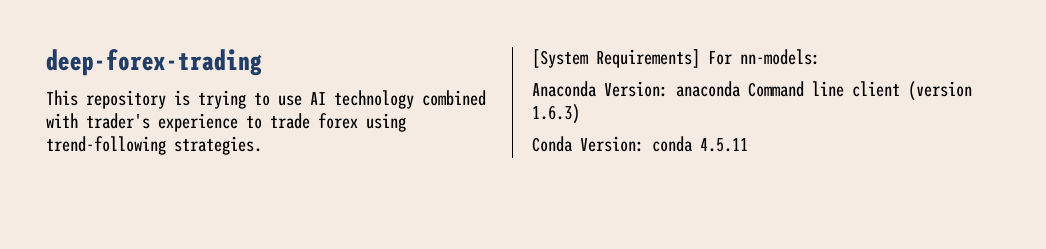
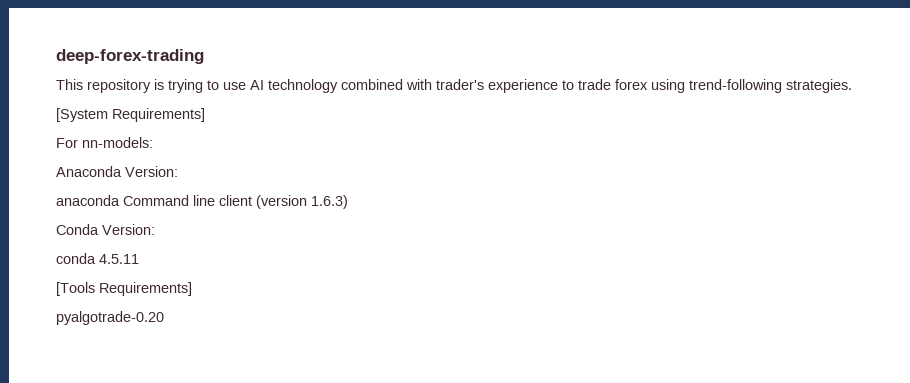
- [System Requirements] For nn-models:
+ [System Requirements]
+ For nn-models:
- Anaconda Version: anaconda Command line client (version 1.6.3)
+ Anaconda Version:
+ anaconda Command line client (version 1.6.3)
- Conda Version: conda 4.5.11
+ Conda Version:
+ conda 4.5.11
+ [Tools Requirements]
+ pyalgotrade-0.20

